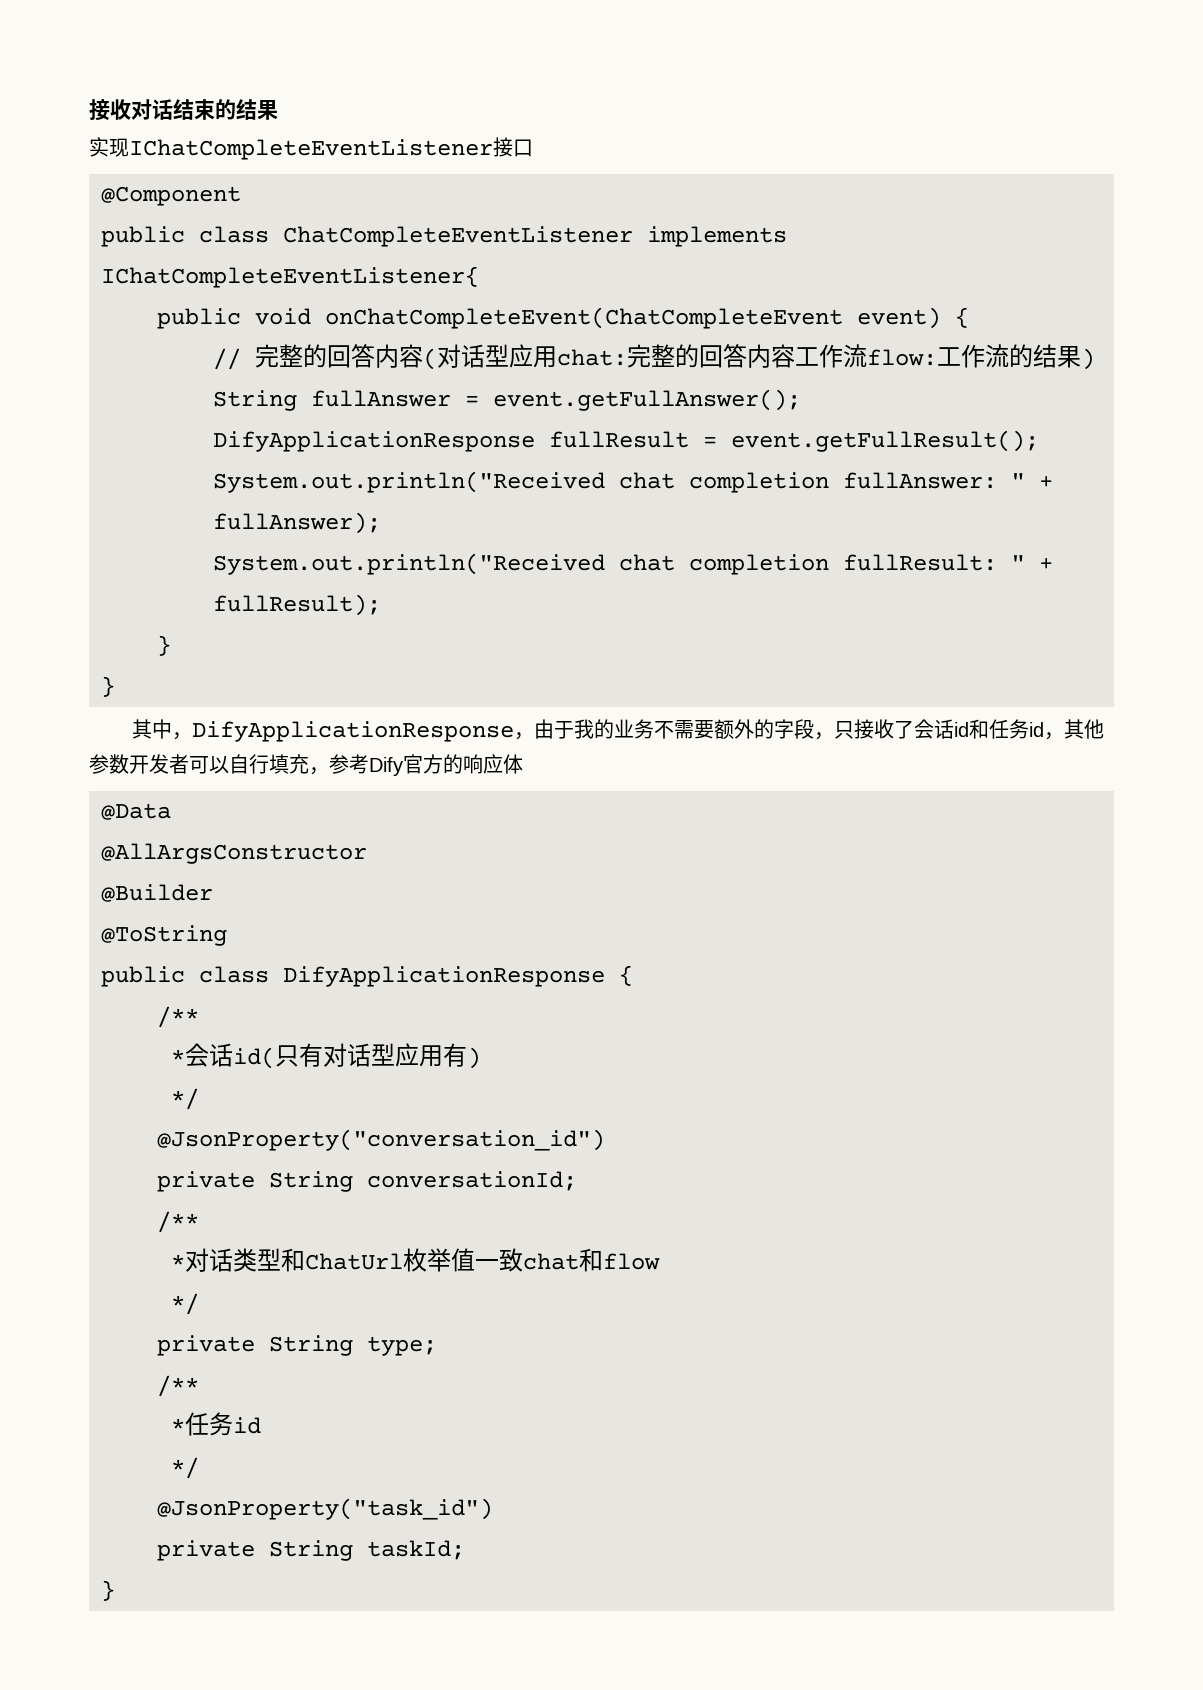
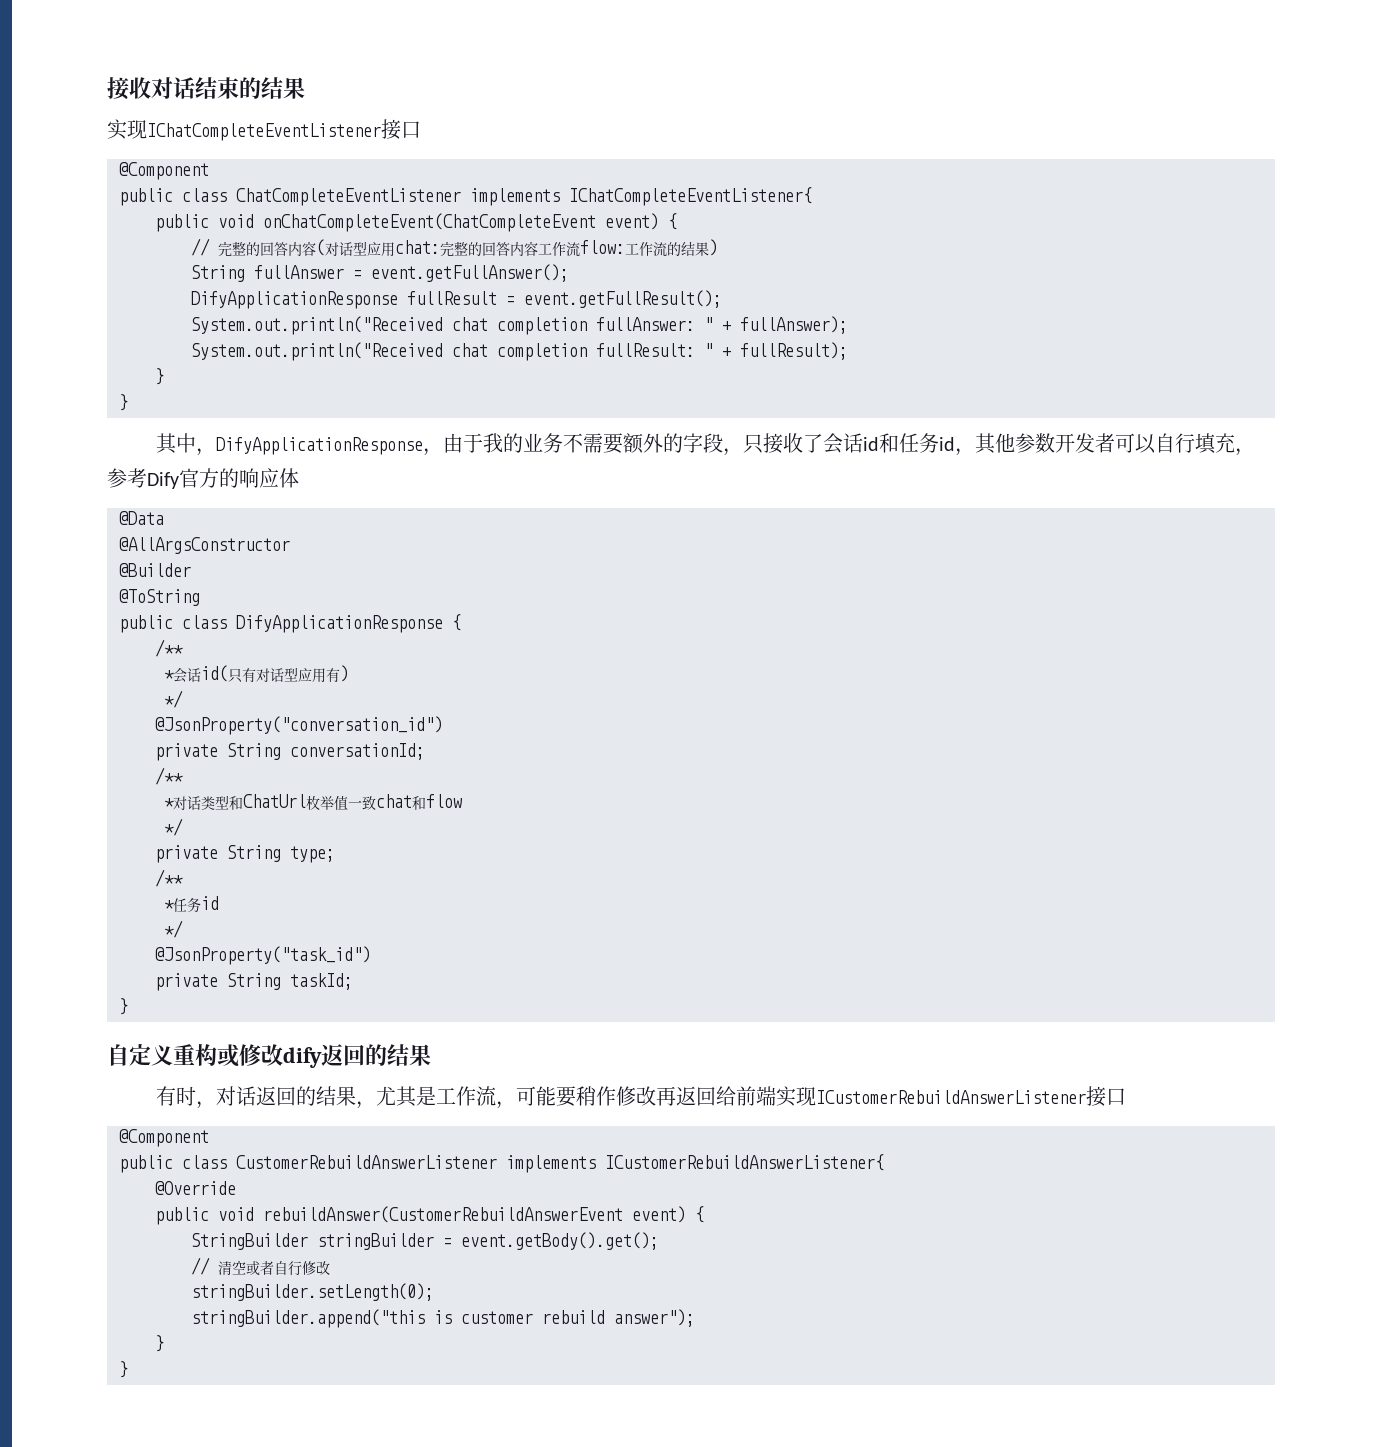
+ 自定义重构或修改dify返回的结果
+ 有时，对话返回的结果，尤其是工作流，可能要稍作修改再返回给前端实现ICustomerRebuildAnswerListener接口
+ @Component
+ public class CustomerRebuildAnswerListener implements ICustomerRebuildAnswerListener{
+ @Override
+ public void rebuildAnswer(CustomerRebuildAnswerEvent event) {
+ StringBuilder stringBuilder = event.getBody().get();
+ // 清空或者自行修改
+ stringBuilder.setLength(0);
+ stringBuilder.append("this is customer rebuild answer");
+ }
+ }

